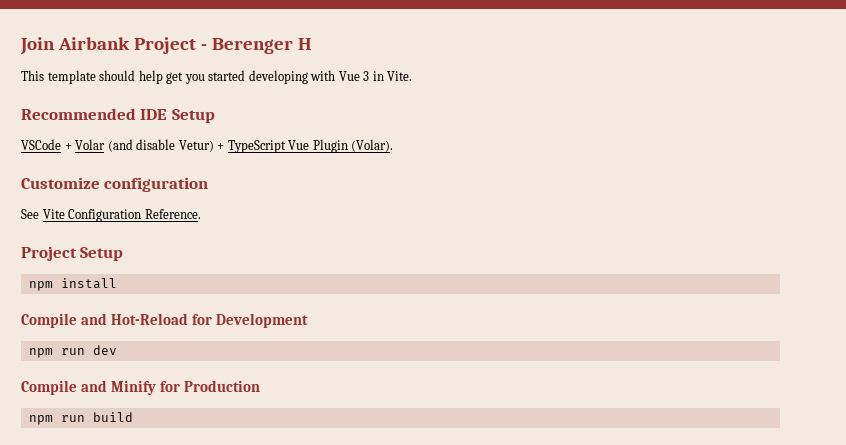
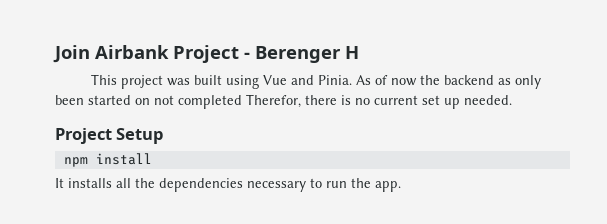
- This template should help get you started developing with Vue 3 in Vite.
- Recommended IDE Setup
- VSCode + Volar (and disable Vetur) + TypeScript Vue Plugin (Volar).
- Customize configuration
- See Vite Configuration Reference.
+ This project was built using Vue and Pinia. As of now the backend as only been started on not completed Therefor, there is no current set up needed.
  Project Setup
  npm install
- Compile and Hot-Reload for Development
- npm run dev
- Compile and Minify for Production
- npm run build
+ It installs all the dependencies necessary to run the app.

